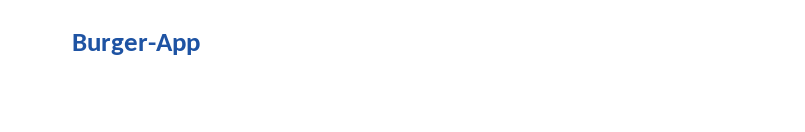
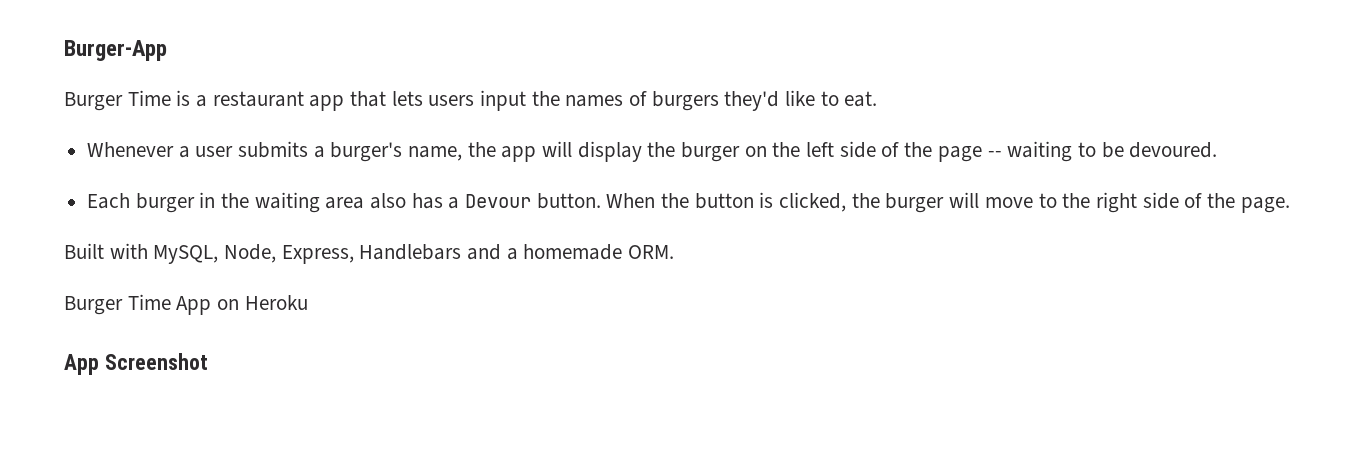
+ Burger Time is a restaurant app that lets users input the names of burgers they'd like to eat.
+ Whenever a user submits a burger's name, the app will display the burger on the left side of the page -- waiting to be devoured.
+ Each burger in the waiting area also has a Devour button. When the button is clicked, the burger will move to the right side of the page.
+ Built with MySQL, Node, Express, Handlebars and a homemade ORM.
+ Burger Time App on Heroku
+ App Screenshot

